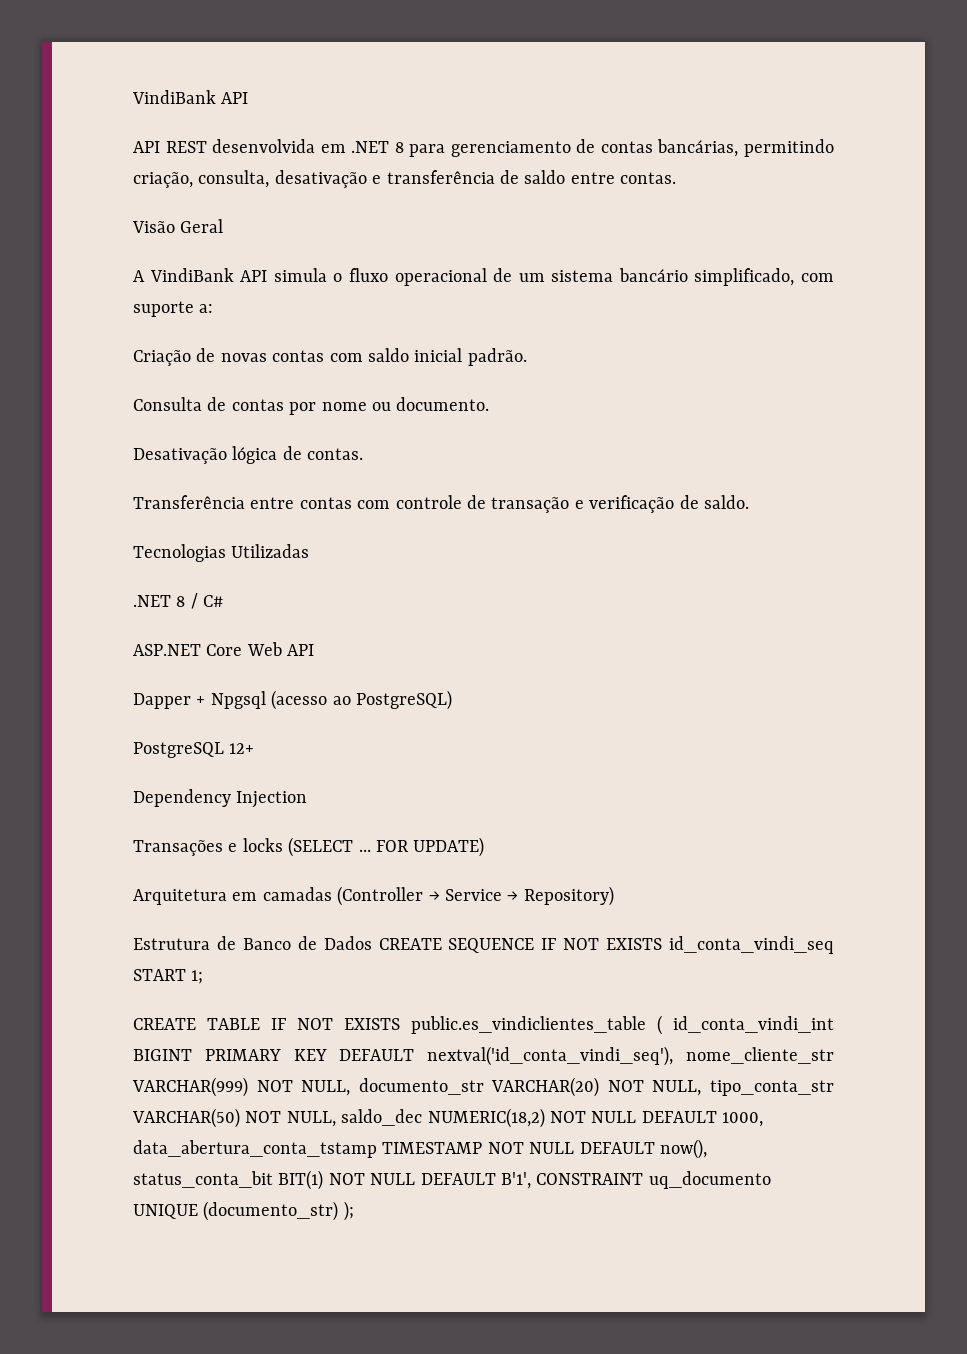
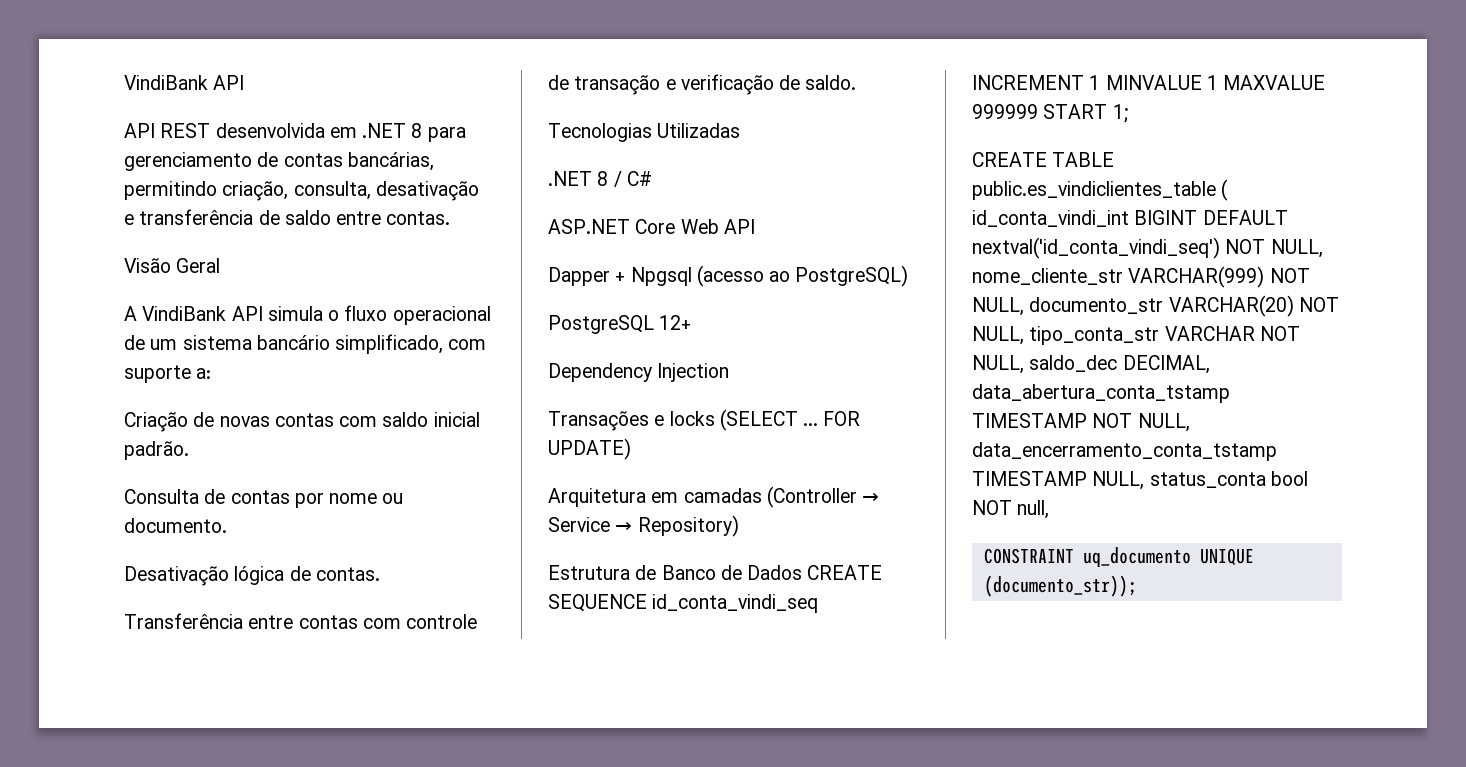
- Estrutura de Banco de Dados CREATE SEQUENCE IF NOT EXISTS id_conta_vindi_seq START 1;
+ Estrutura de Banco de Dados CREATE SEQUENCE id_conta_vindi_seq INCREMENT 1 MINVALUE 1 MAXVALUE 999999 START 1;
- CREATE TABLE IF NOT EXISTS public.es_vindiclientes_table ( id_conta_vindi_int BIGINT PRIMARY KEY DEFAULT nextval('id_conta_vindi_seq'), nome_cliente_str VARCHAR(999) NOT NULL, documento_str VARCHAR(20) NOT NULL, tipo_conta_str VARCHAR(50) NOT NULL, saldo_dec NUMERIC(18,2) NOT NULL DEFAULT 1000, data_abertura_conta_tstamp TIMESTAMP NOT NULL DEFAULT now(), status_conta_bit BIT(1) NOT NULL DEFAULT B'1', CONSTRAINT uq_documento UNIQUE (documento_str) );
+ CREATE TABLE public.es_vindiclientes_table ( id_conta_vindi_int BIGINT DEFAULT nextval('id_conta_vindi_seq') NOT NULL, nome_cliente_str VARCHAR(999) NOT NULL, documento_str VARCHAR(20) NOT NULL, tipo_conta_str VARCHAR NOT NULL, saldo_dec DECIMAL, data_abertura_conta_tstamp TIMESTAMP NOT NULL, data_encerramento_conta_tstamp TIMESTAMP NULL, status_conta bool NOT null,
+ CONSTRAINT uq_documento UNIQUE (documento_str));

